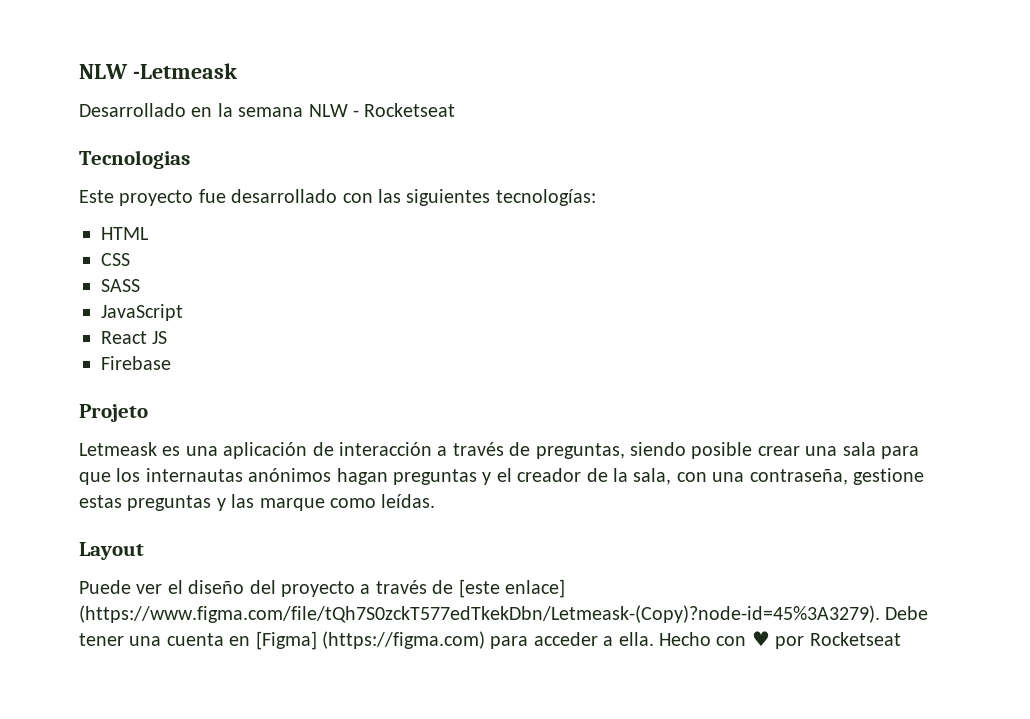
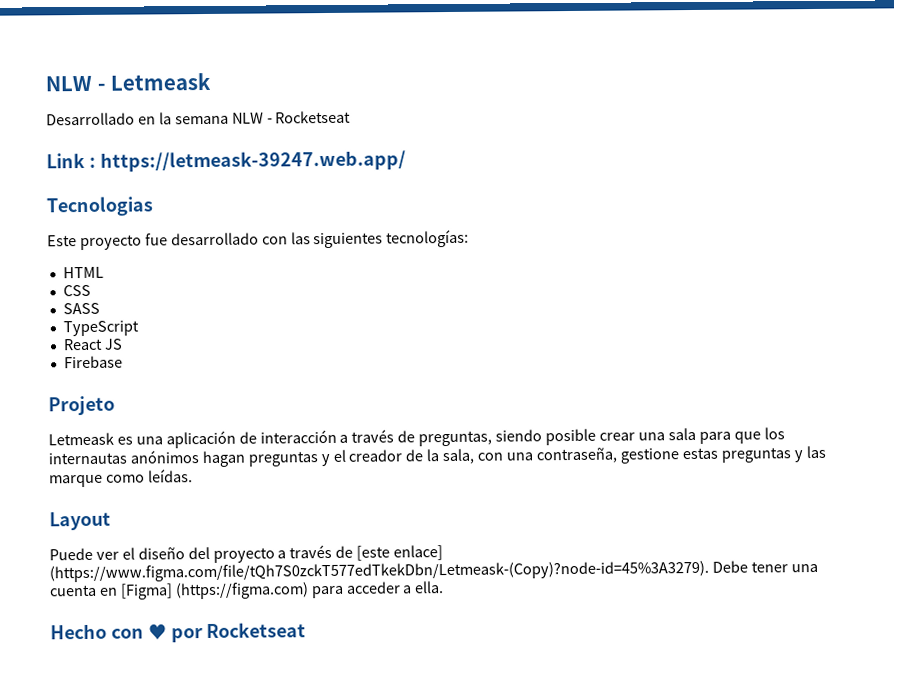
- NLW -Letmeask
+ NLW - Letmeask
+ Link : https://letmeask-39247.web.app/
- JavaScript
+ TypeScript
- Puede ver el diseño del proyecto a través de [este enlace] (https://www.figma.com/file/tQh7S0zckT577edTkekDbn/Letmeask-(Copy)?node-id=45%3A3279). Debe tener una cuenta en [Figma] (https://figma.com) para acceder a ella. Hecho con ♥ por Rocketseat
+ Puede ver el diseño del proyecto a través de [este enlace] (https://www.figma.com/file/tQh7S0zckT577edTkekDbn/Letmeask-(Copy)?node-id=45%3A3279). Debe tener una cuenta en [Figma] (https://figma.com) para acceder a ella.
+ Hecho con ♥ por Rocketseat

